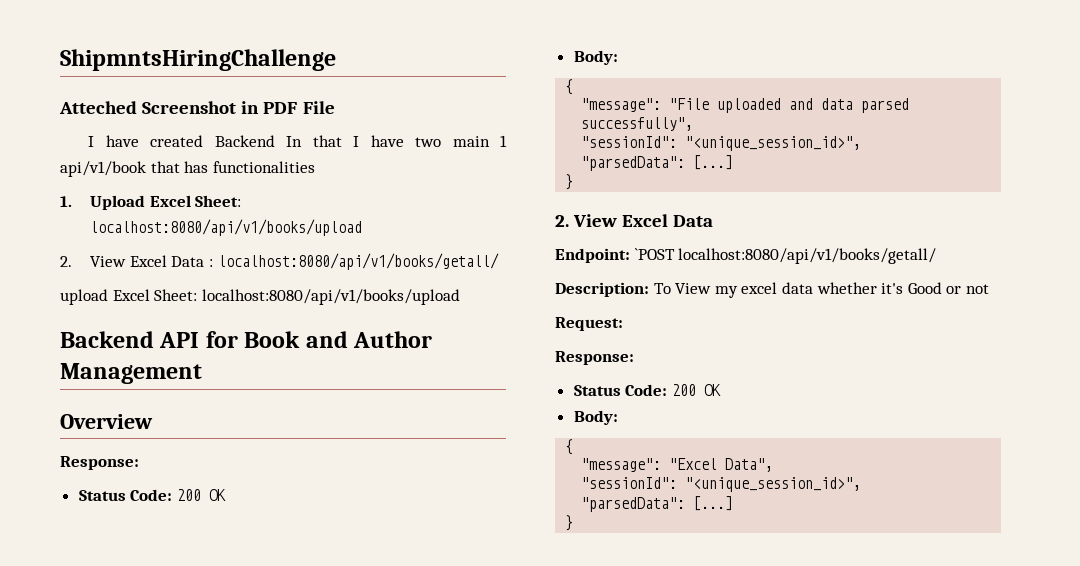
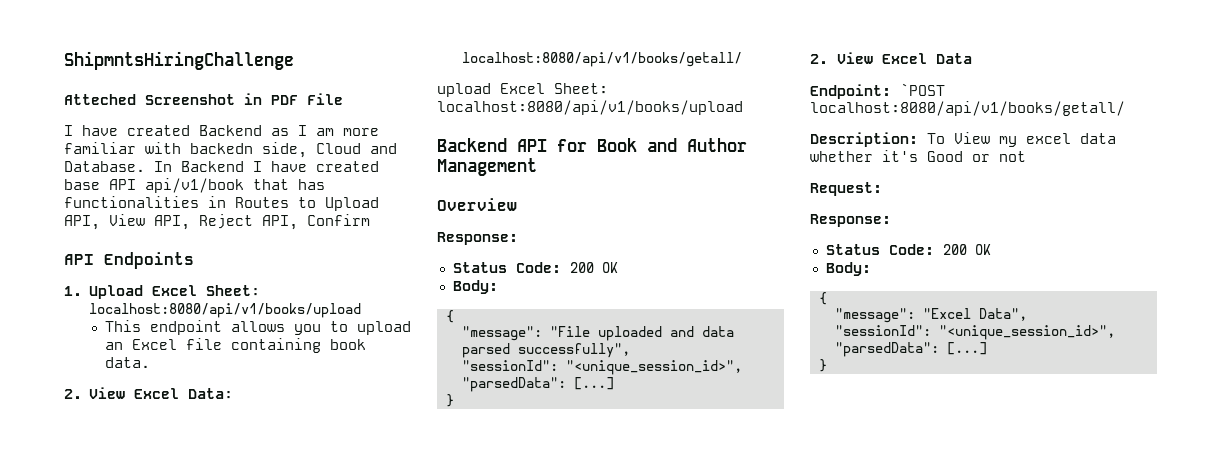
- I have created Backend In that I have two main 1 api/v1/book that has functionalities
+ I have created Backend as I am more familiar with backedn side, Cloud and Database. In Backend I have created base API api/v1/book that has functionalities in Routes to Upload API, View API, Reject API, Confirm
+ API Endpoints
- 2. View Excel Data : localhost:8080/api/v1/books/getall/
+ This endpoint allows you to upload an Excel file containing book data.
+ 2. View Excel Data: localhost:8080/api/v1/books/getall/

